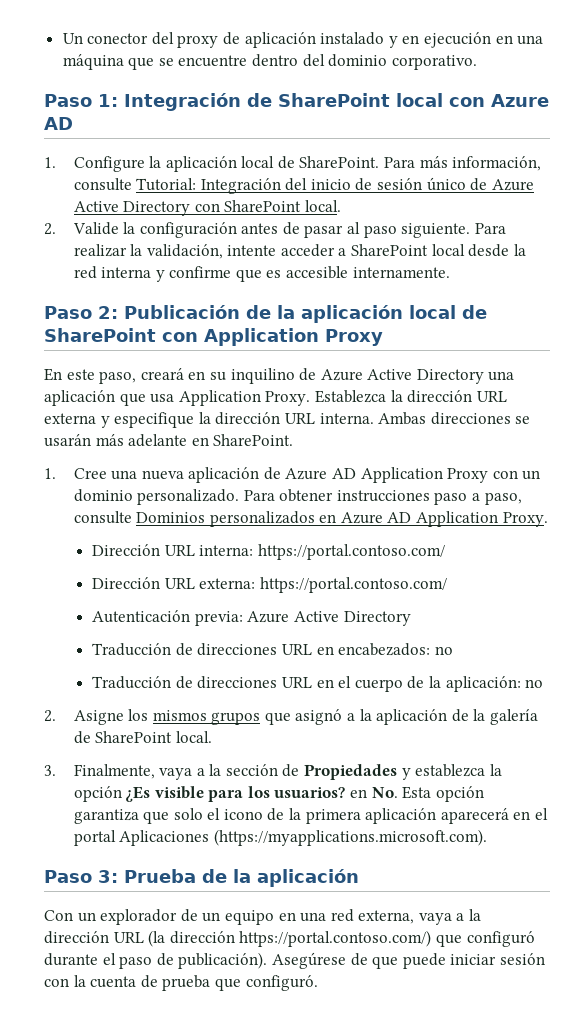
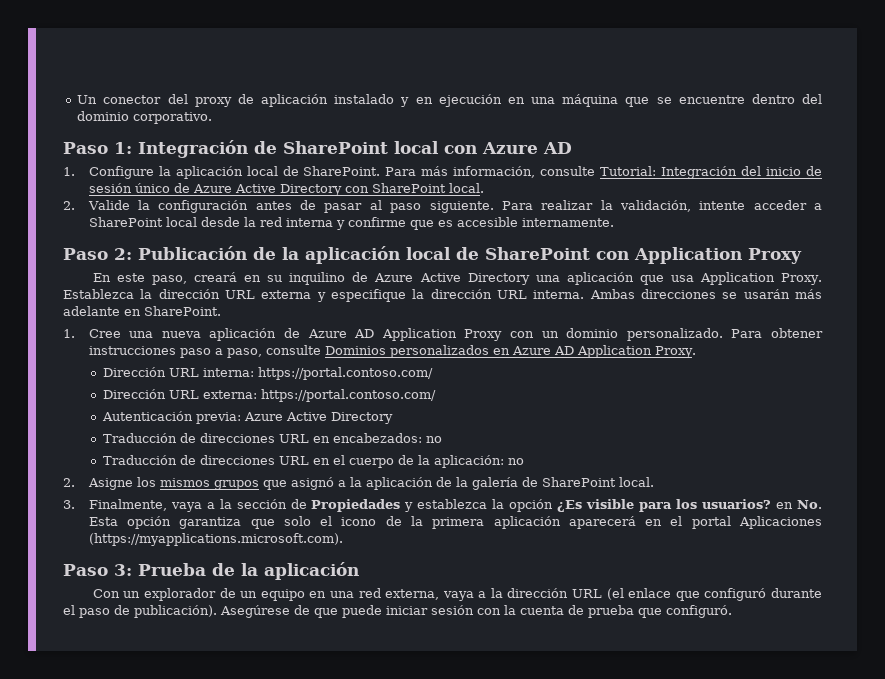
- Con un explorador de un equipo en una red externa, vaya a la dirección URL (la dirección https://portal.contoso.com/) que configuró durante el paso de publicación).
+ Con un explorador de un equipo en una red externa, vaya a la dirección URL (el enlace que configuró durante el paso de publicación).

